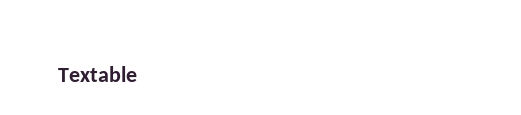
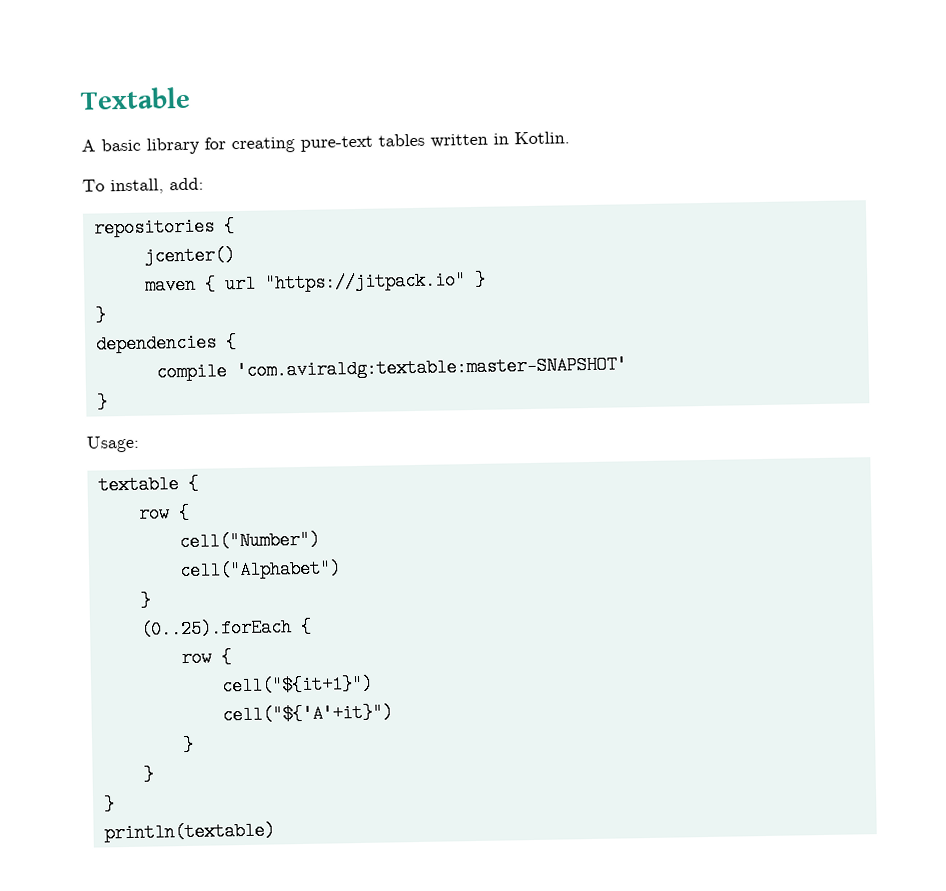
+ A basic library for creating pure-text tables written in Kotlin.
+ To install, add:
+ repositories {
+ jcenter()
+ maven { url "https://jitpack.io" }
+ }
+ dependencies {
+ compile 'com.aviraldg:textable:master-SNAPSHOT'
+ }
+ Usage:
+ textable {
+ row {
+ cell("Number")
+ cell("Alphabet")
+ }
+ (0..25).forEach {
+ row {
+ cell("${it+1}")
+ cell("${'A'+it}")
+ }
+ }
+ }
+ println(textable)

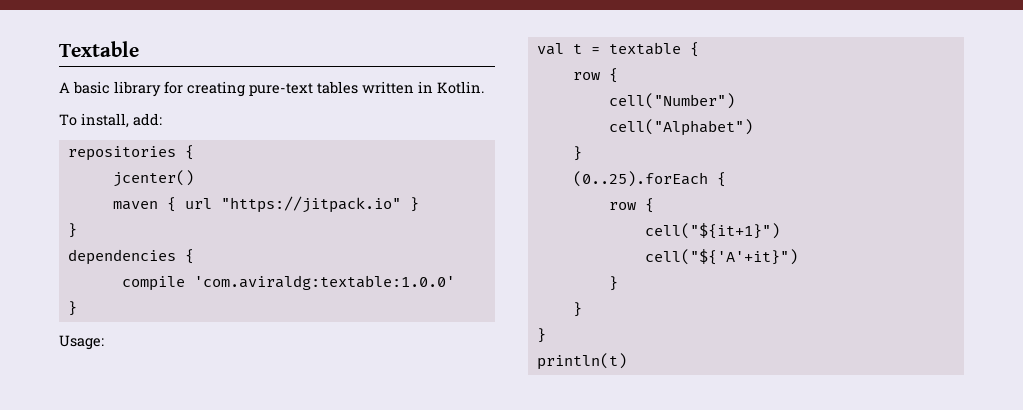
- compile 'com.aviraldg:textable:master-SNAPSHOT'
+ compile 'com.aviraldg:textable:1.0.0'
- textable {
+ val t = textable {
- println(textable)
+ println(t)

